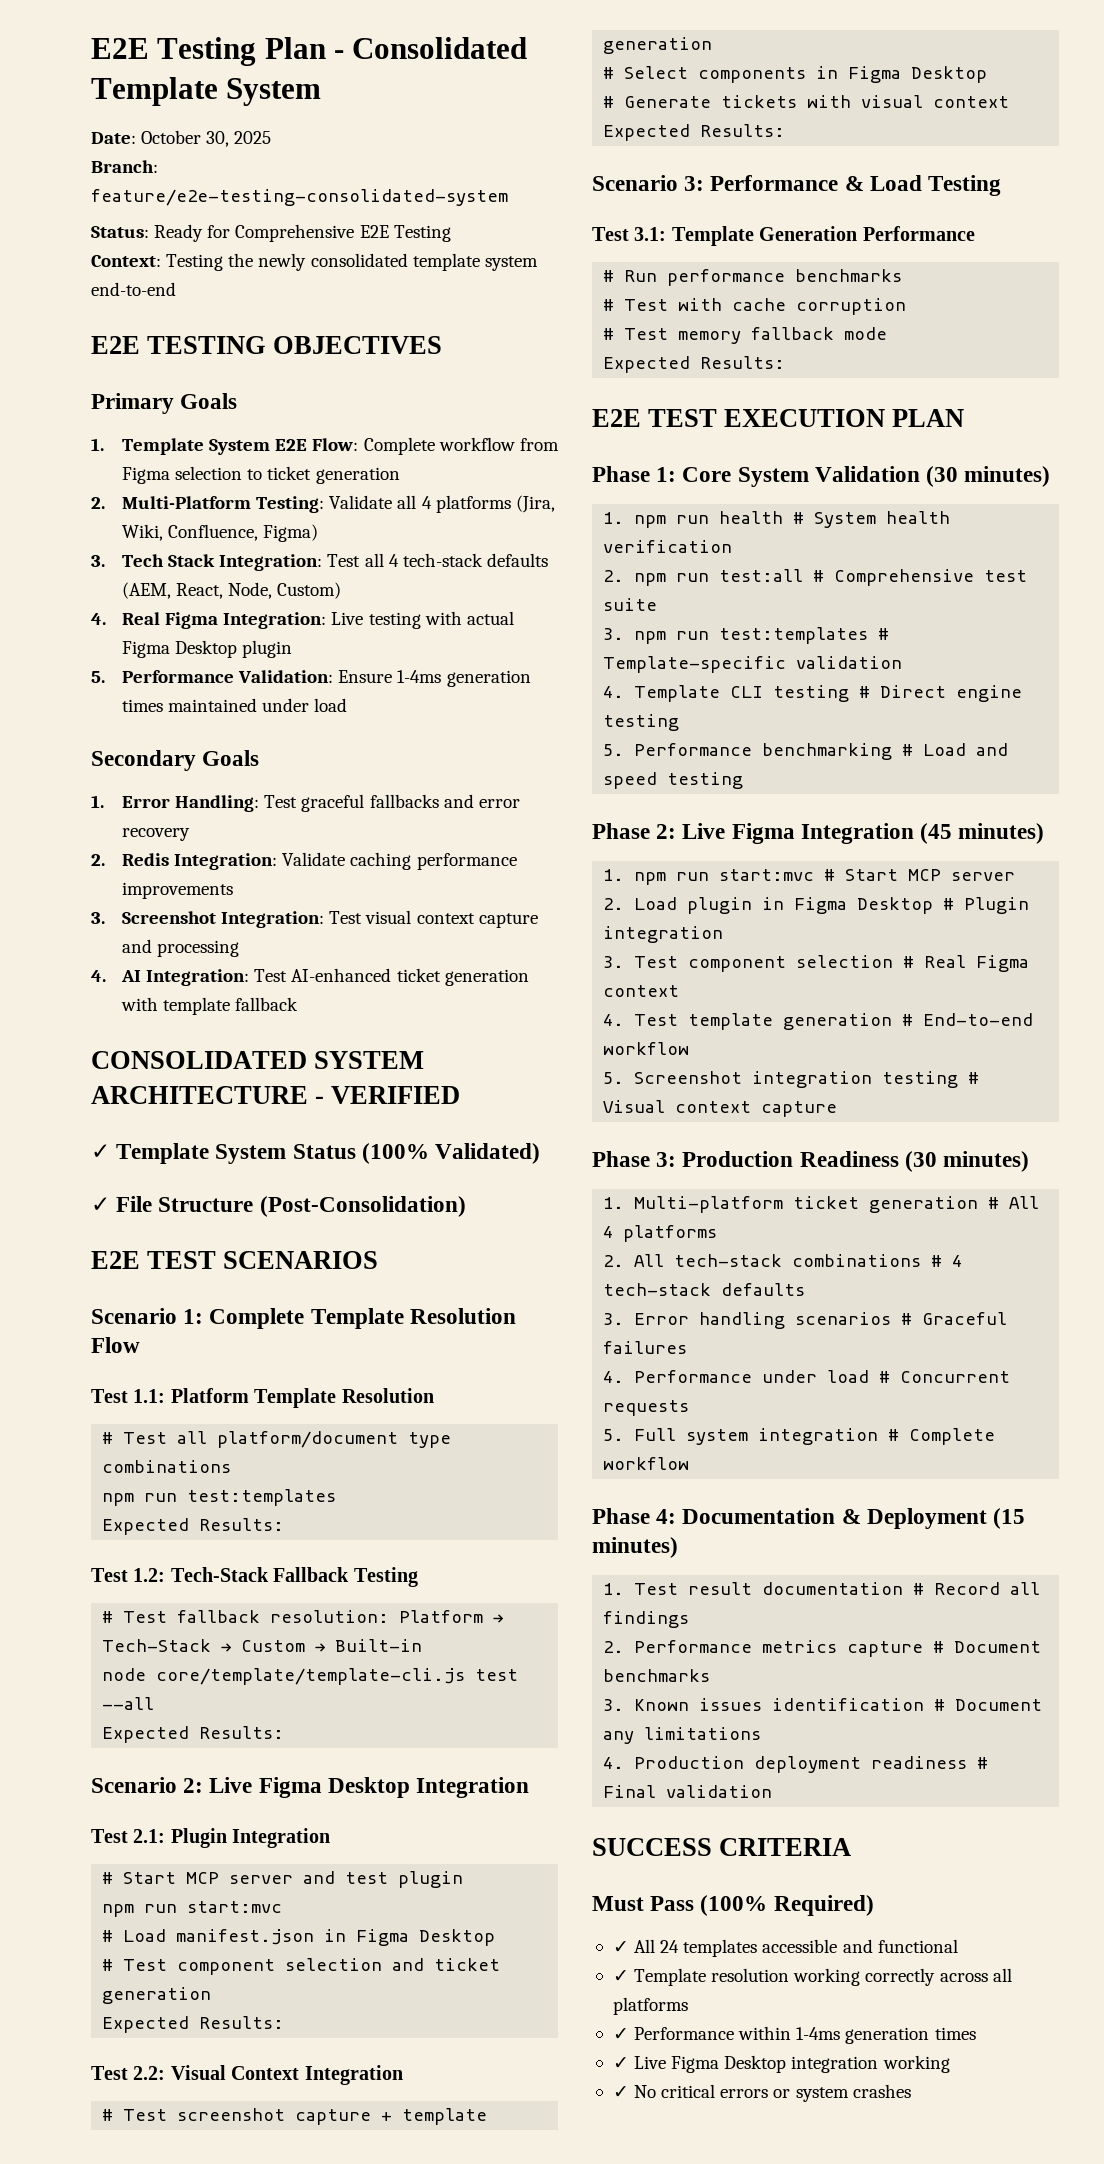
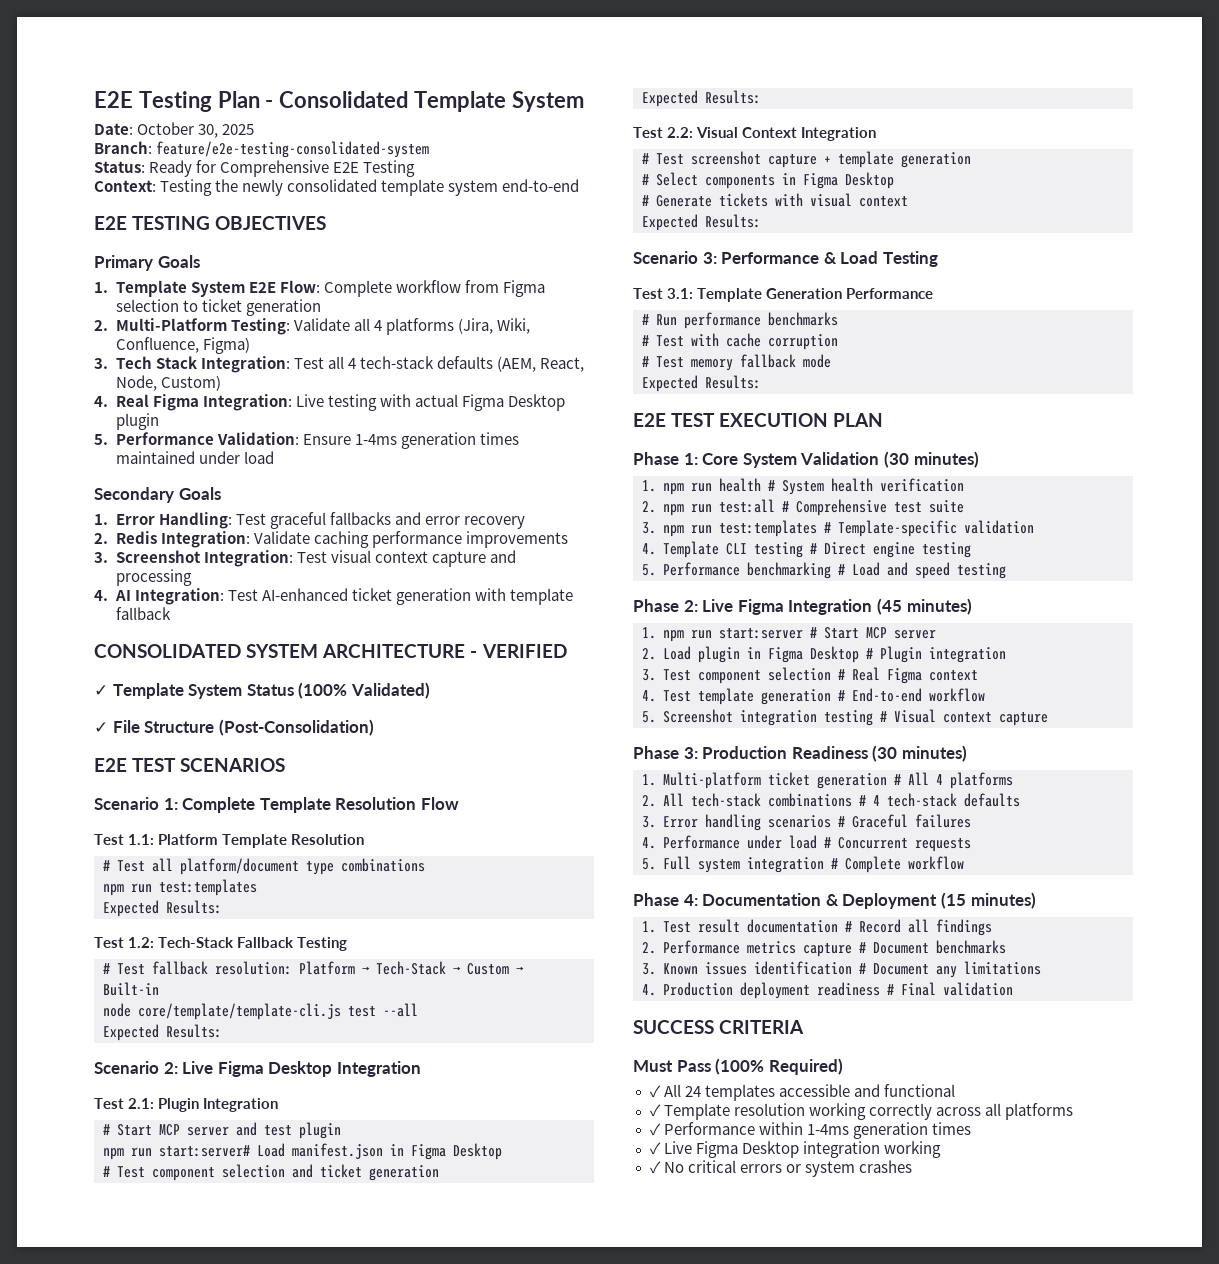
  # Start MCP server and test plugin
- npm run start:mvc
- # Load manifest.json in Figma Desktop
+ npm run start:server# Load manifest.json in Figma Desktop
- 1. npm run start:mvc # Start MCP server
+ 1. npm run start:server # Start MCP server

